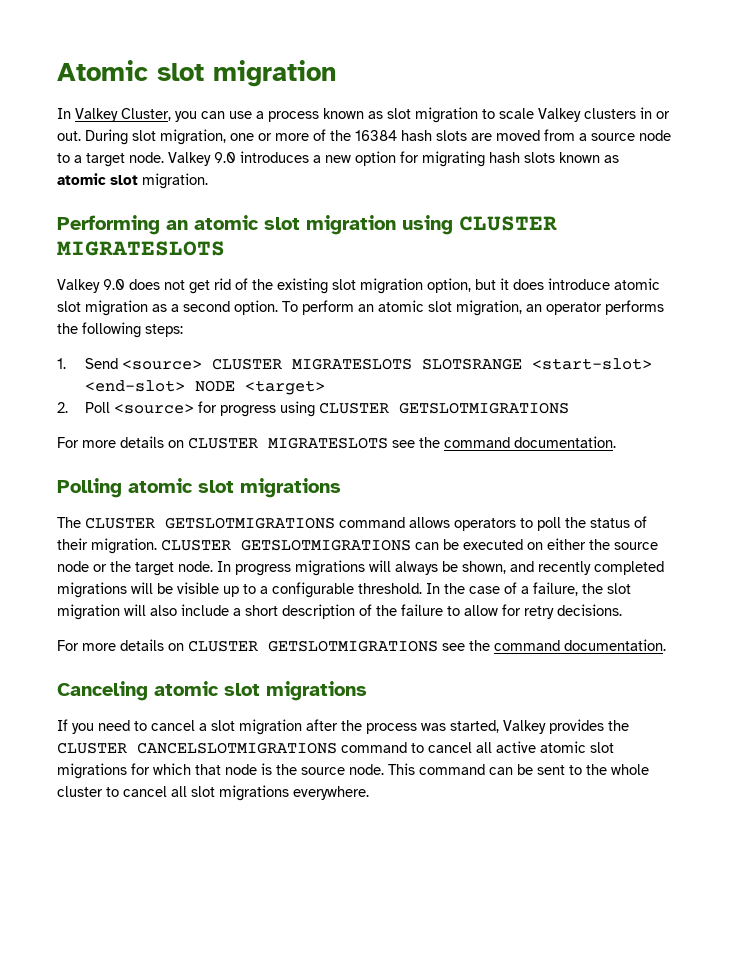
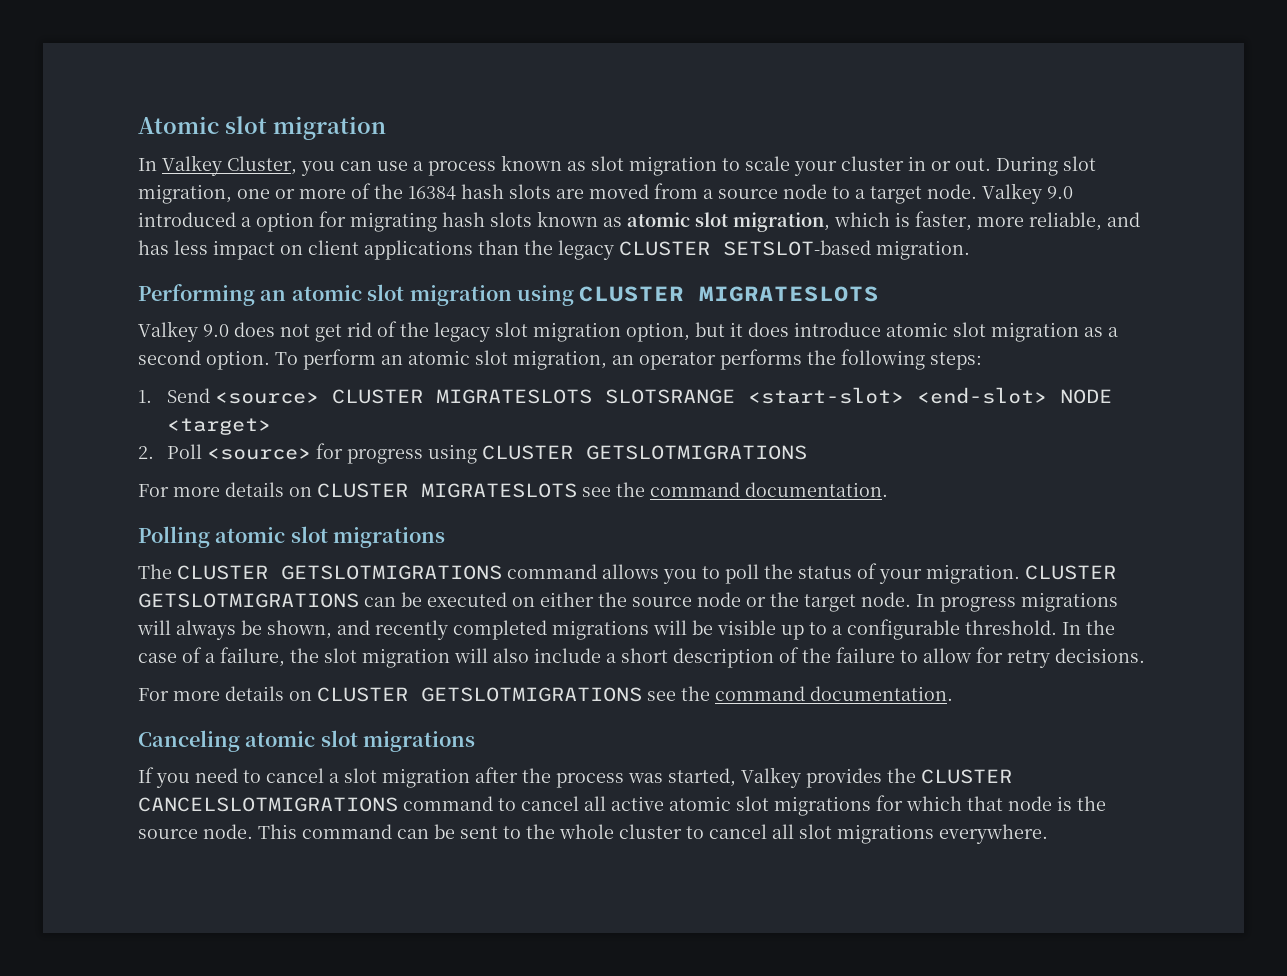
- In Valkey Cluster, you can use a process known as slot migration to scale Valkey clusters in or out.
+ In Valkey Cluster, you can use a process known as slot migration to scale your cluster in or out.
- Valkey 9.0 introduces a new option for migrating hash slots known as atomic slot migration.
+ Valkey 9.0 introduced a option for migrating hash slots known as atomic slot migration, which is faster, more reliable, and has less impact on client applications than the legacy CLUSTER SETSLOT-based migration.
- Valkey 9.0 does not get rid of the existing slot migration option, but it does introduce atomic slot migration as a second option.
+ Valkey 9.0 does not get rid of the legacy slot migration option, but it does introduce atomic slot migration as a second option.
- The CLUSTER GETSLOTMIGRATIONS command allows operators to poll the status of their migration.
+ The CLUSTER GETSLOTMIGRATIONS command allows you to poll the status of your migration.

